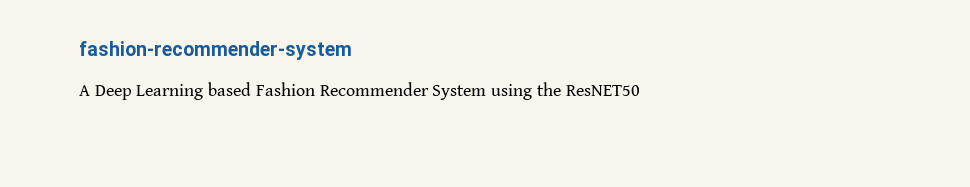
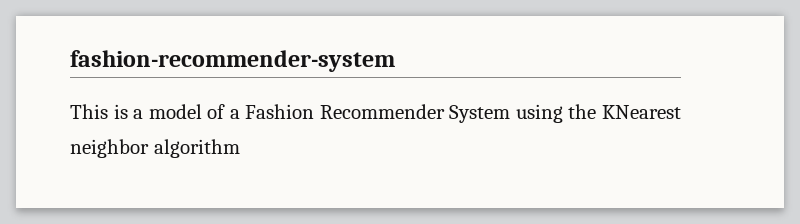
- A Deep Learning based Fashion Recommender System using the ResNET50
+ This is a model of a Fashion Recommender System using the KNearest neighbor algorithm

